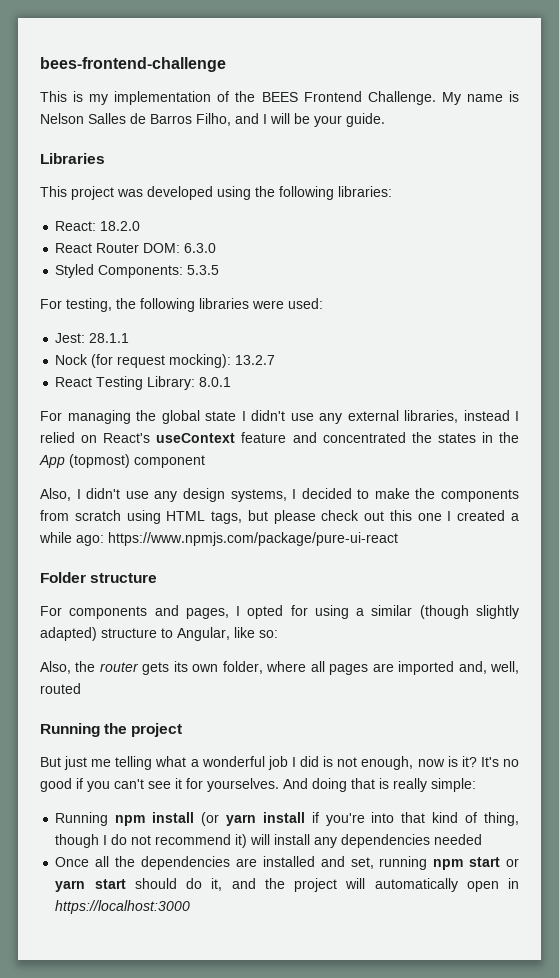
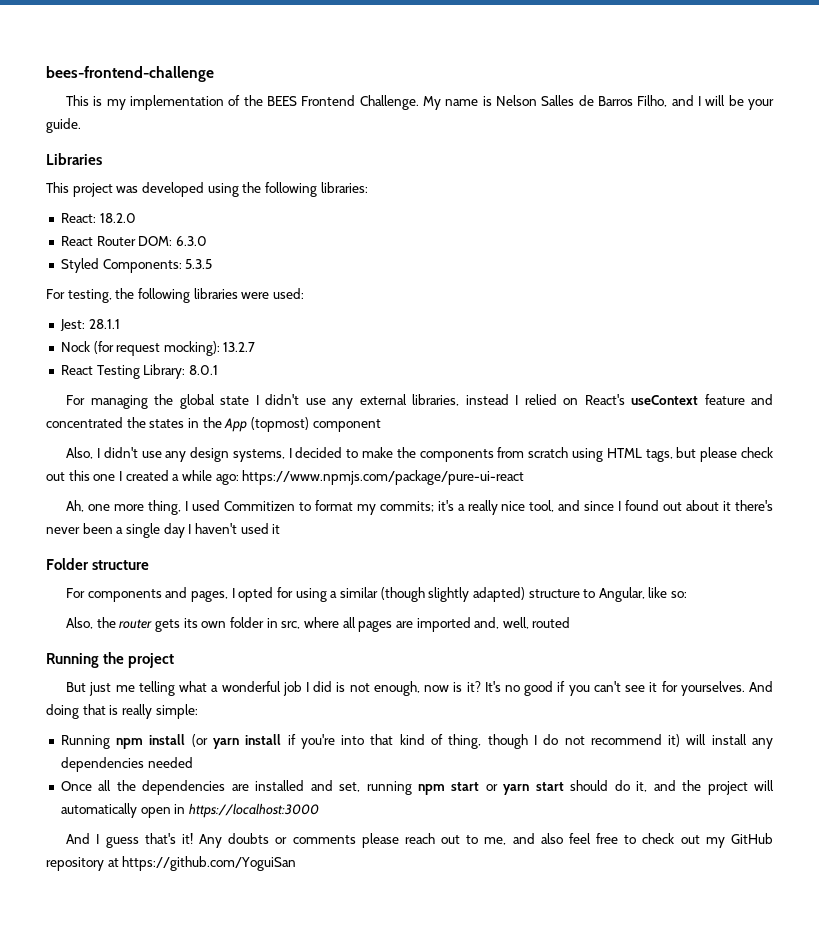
+ Ah, one more thing, I used Commitizen to format my commits; it's a really nice tool, and since I found out about it there's never been a single day I haven't used it
- Also, the router gets its own folder, where all pages are imported and, well, routed
+ Also, the router gets its own folder in src, where all pages are imported and, well, routed
+ And I guess that's it! Any doubts or comments please reach out to me, and also feel free to check out my GitHub repository at https://github.com/YoguiSan

